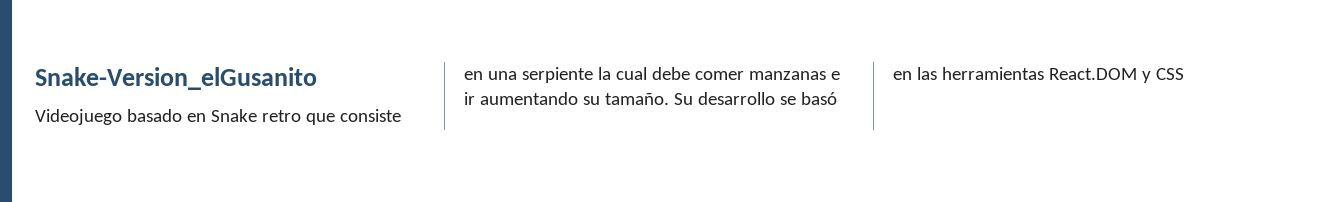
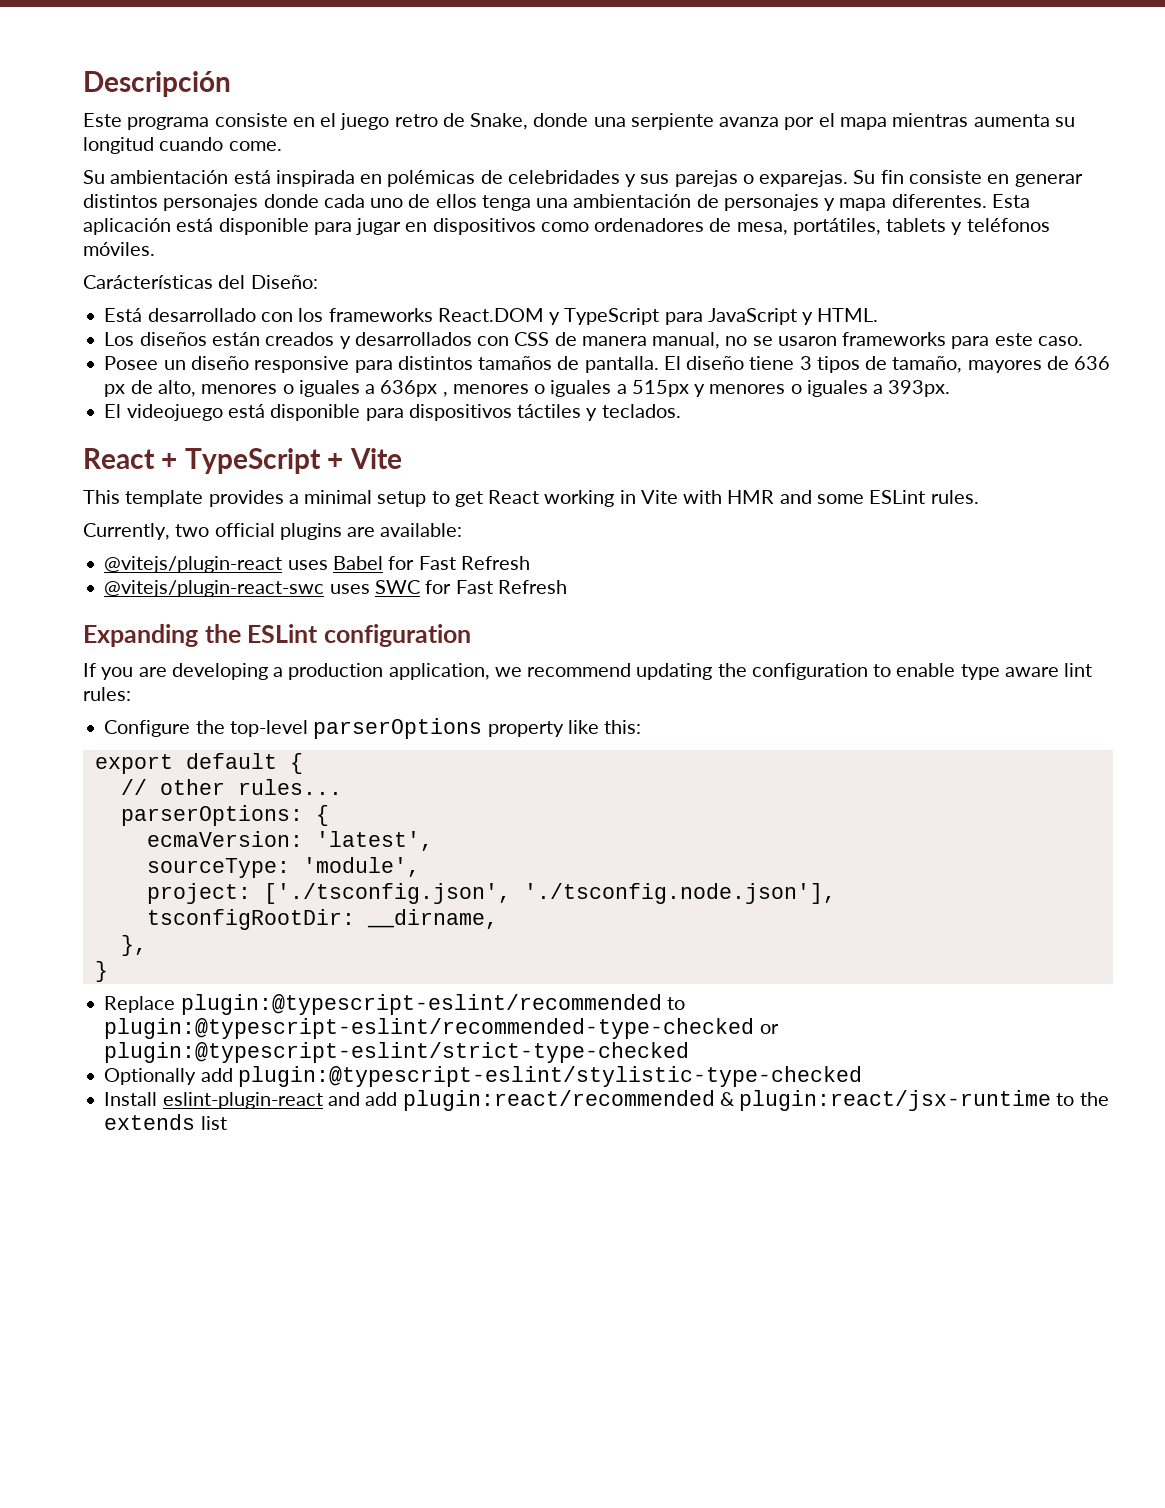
- Snake-Version_elGusanito
- Videojuego basado en Snake retro que consiste en una serpiente la cual debe comer manzanas e ir aumentando su tamaño. Su desarrollo se basó en las herramientas React.DOM y CSS
+ Descripción
+ Este programa consiste en el juego retro de Snake, donde una serpiente avanza por el mapa mientras aumenta su longitud cuando come.
+ Su ambientación está inspirada en polémicas de celebridades y sus parejas o exparejas. Su fin consiste en generar distintos personajes donde cada uno de ellos tenga una ambientación de personajes y mapa diferentes. Esta aplicación está disponible para jugar en dispositivos como ordenadores de mesa, portátiles, tablets y teléfonos móviles.
+ Carácterísticas del Diseño:
+ Está desarrollado con los frameworks React.DOM y TypeScript para JavaScript y HTML.
+ Los diseños están creados y desarrollados con CSS de manera manual, no se usaron frameworks para este caso.
+ Posee un diseño responsive para distintos tamaños de pantalla. El diseño tiene 3 tipos de tamaño, mayores de 636 px de alto, menores o iguales a 636px , menores o iguales a 515px y menores o iguales a 393px.
+ El videojuego está disponible para dispositivos táctiles y teclados.
+ React + TypeScript + Vite
+ This template provides a minimal setup to get React working in Vite with HMR and some ESLint rules.
+ Currently, two official plugins are available:
+ @vitejs/plugin-react uses Babel for Fast Refresh
+ @vitejs/plugin-react-swc uses SWC for Fast Refresh
+ Expanding the ESLint configuration
+ If you are developing a production application, we recommend updating the configuration to enable type aware lint rules:
+ Configure the top-level parserOptions property like this:
+ export default {
+ // other rules...
+ parserOptions: {
+ ecmaVersion: 'latest',
+ sourceType: 'module',
+ project: ['./tsconfig.json', './tsconfig.node.json'],
+ tsconfigRootDir: __dirname,
+ },
+ }
+ Replace plugin:@typescript-eslint/recommended to plugin:@typescript-eslint/recommended-type-checked or plugin:@typescript-eslint/strict-type-checked
+ Optionally add plugin:@typescript-eslint/stylistic-type-checked
+ Install eslint-plugin-react and add plugin:react/recommended & plugin:react/jsx-runtime to the extends list

